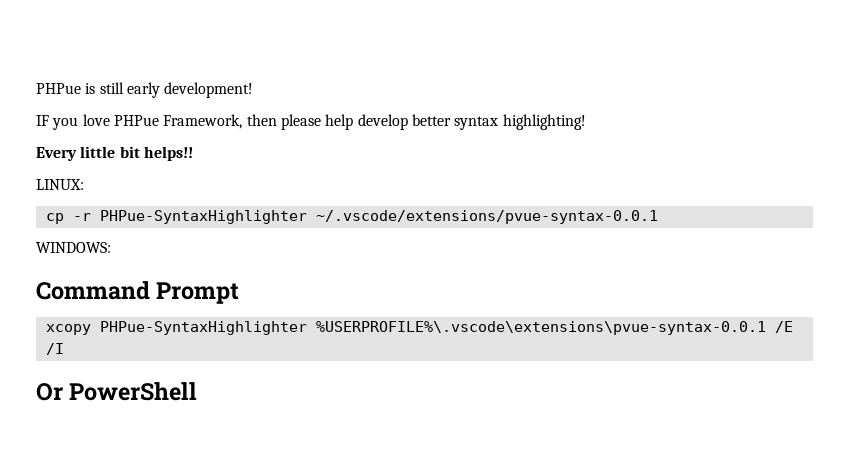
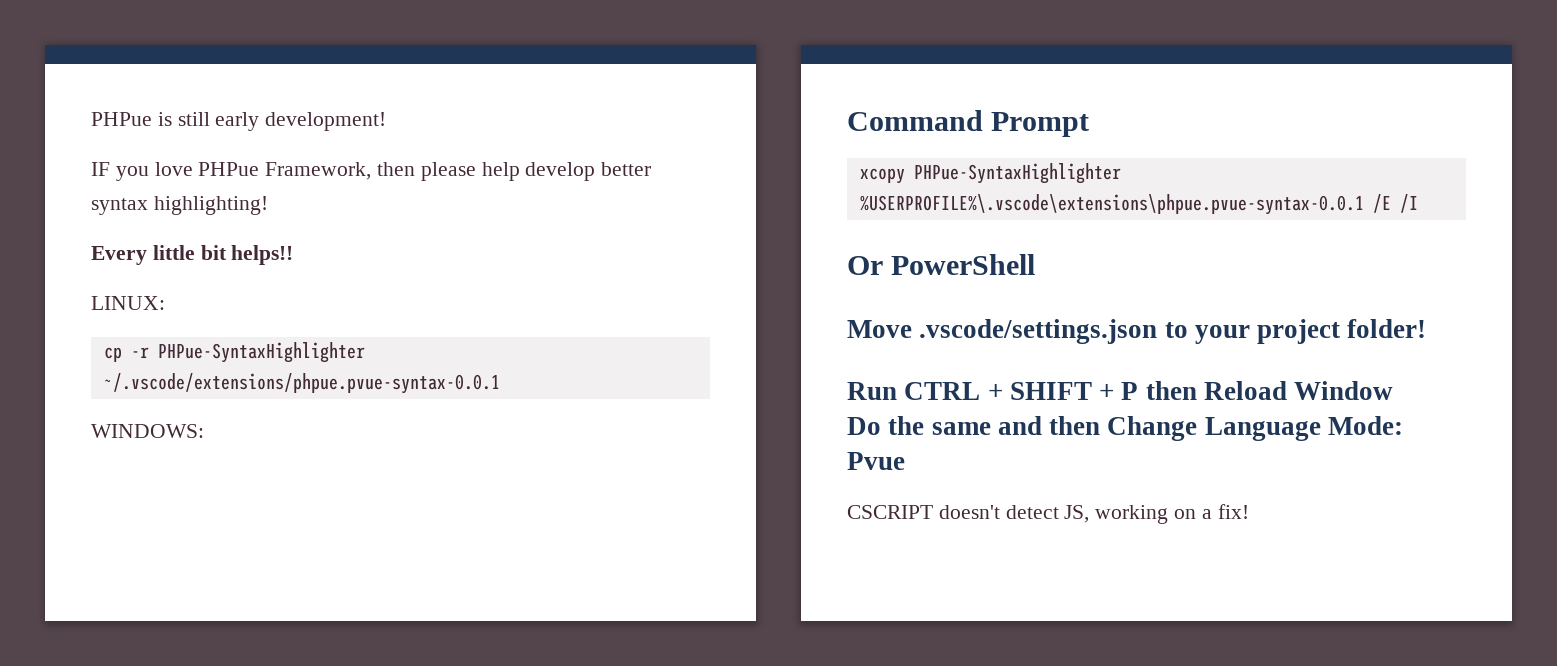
- cp -r PHPue-SyntaxHighlighter ~/.vscode/extensions/pvue-syntax-0.0.1
+ cp -r PHPue-SyntaxHighlighter ~/.vscode/extensions/phpue.pvue-syntax-0.0.1
- xcopy PHPue-SyntaxHighlighter %USERPROFILE%\.vscode\extensions\pvue-syntax-0.0.1 /E /I
+ xcopy PHPue-SyntaxHighlighter %USERPROFILE%\.vscode\extensions\phpue.pvue-syntax-0.0.1 /E /I
+ Move .vscode/settings.json to your project folder!
+ Run CTRL + SHIFT + P then Reload Window
+ Do the same and then Change Language Mode: Pvue
+ CSCRIPT doesn't detect JS, working on a fix!

